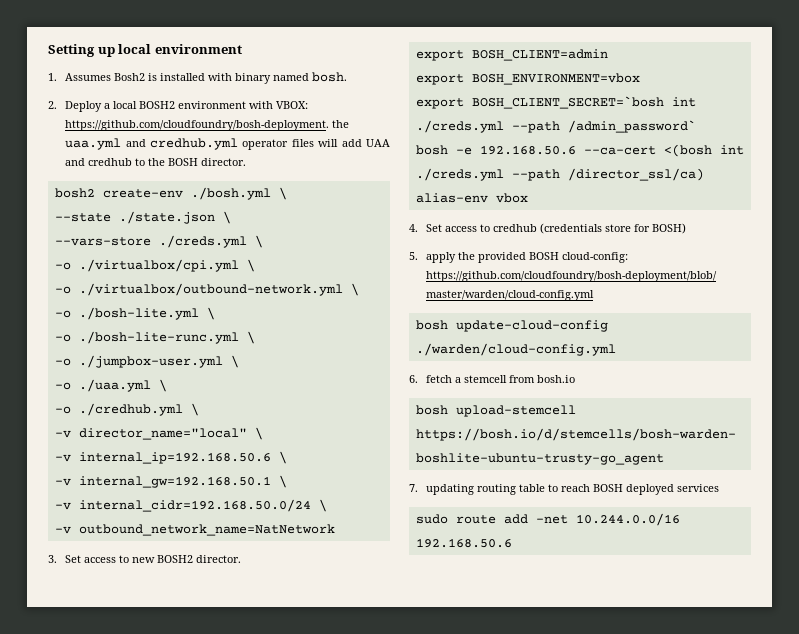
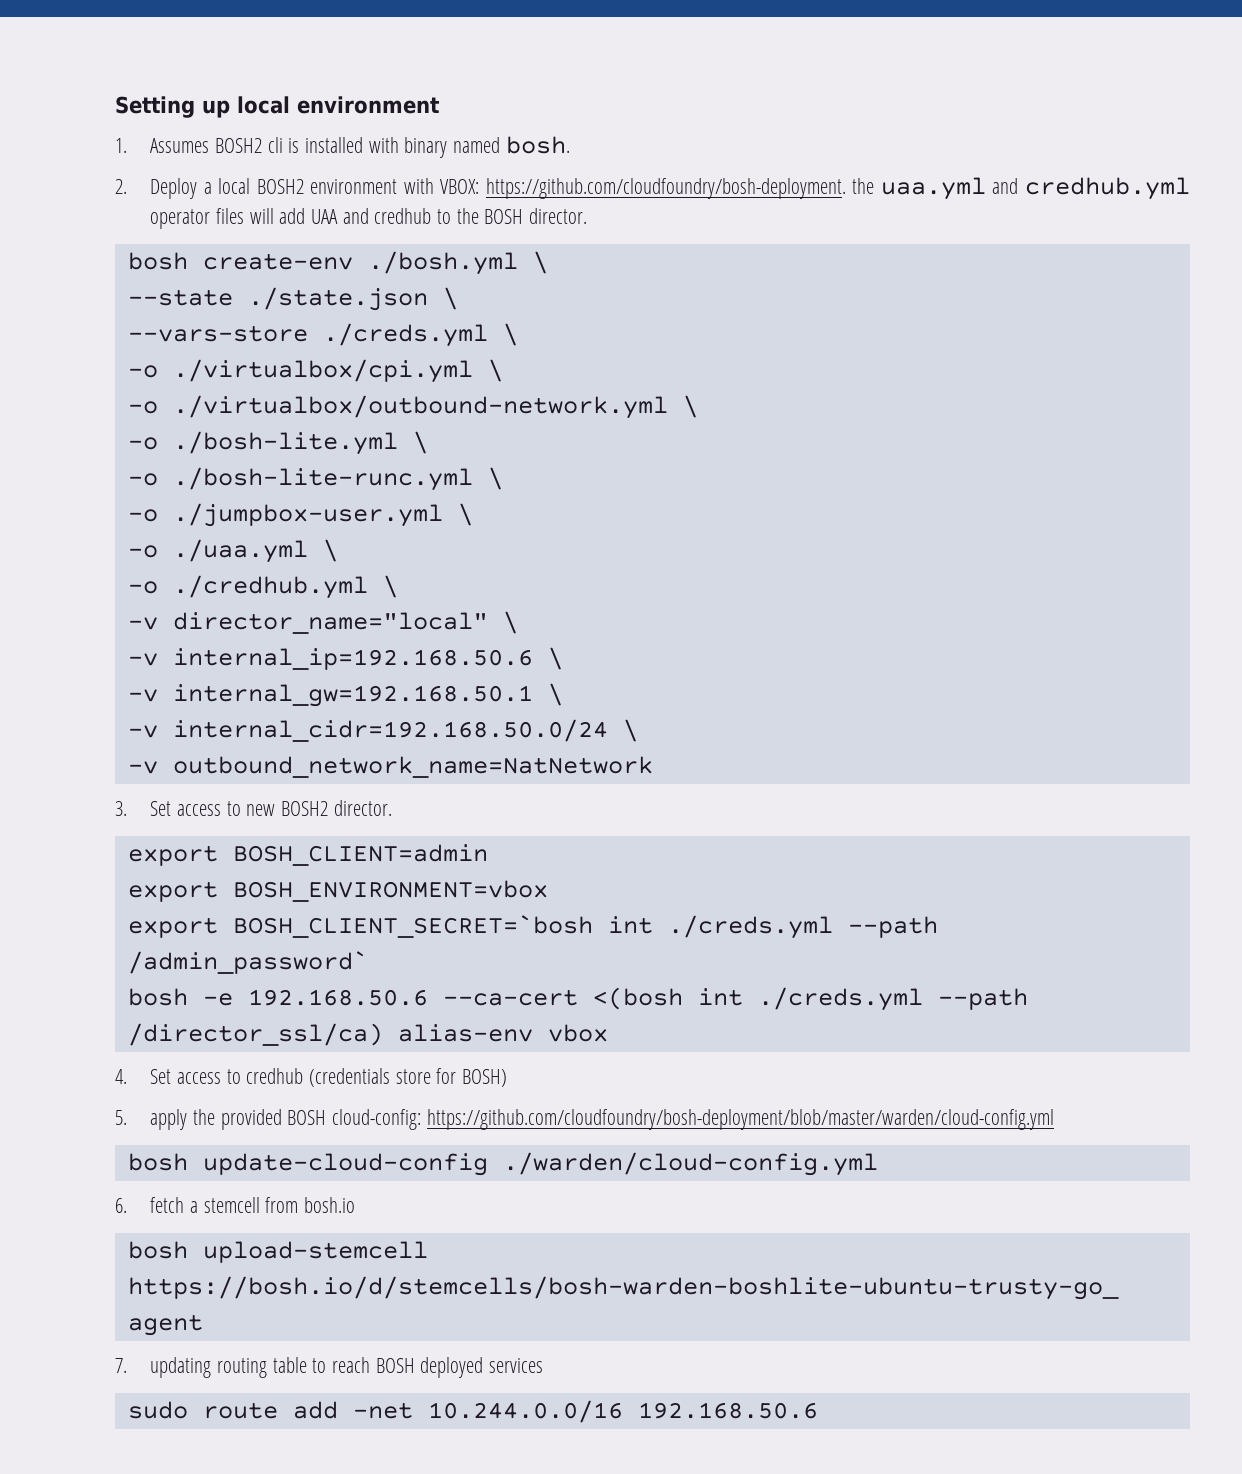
- 1. Assumes Bosh2 is installed with binary named bosh.
+ 1. Assumes BOSH2 cli is installed with binary named bosh.
- bosh2 create-env ./bosh.yml \
+ bosh create-env ./bosh.yml \

